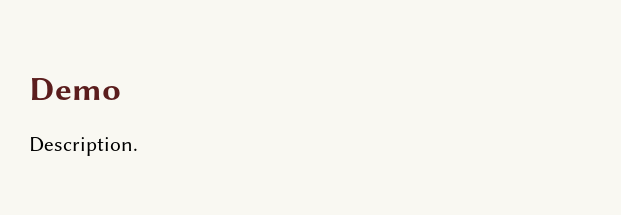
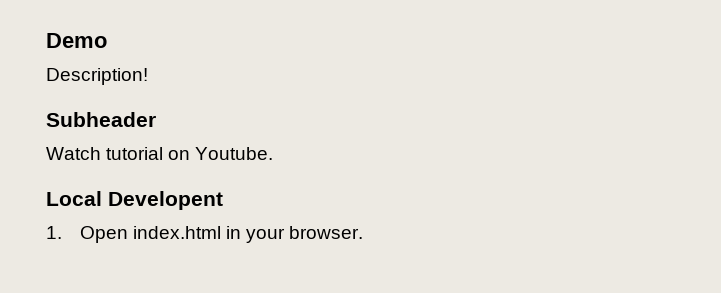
- Description.
+ Description!
+ Subheader
+ Watch tutorial on Youtube.
+ Local Developent
+ 1. Open index.html in your browser.

